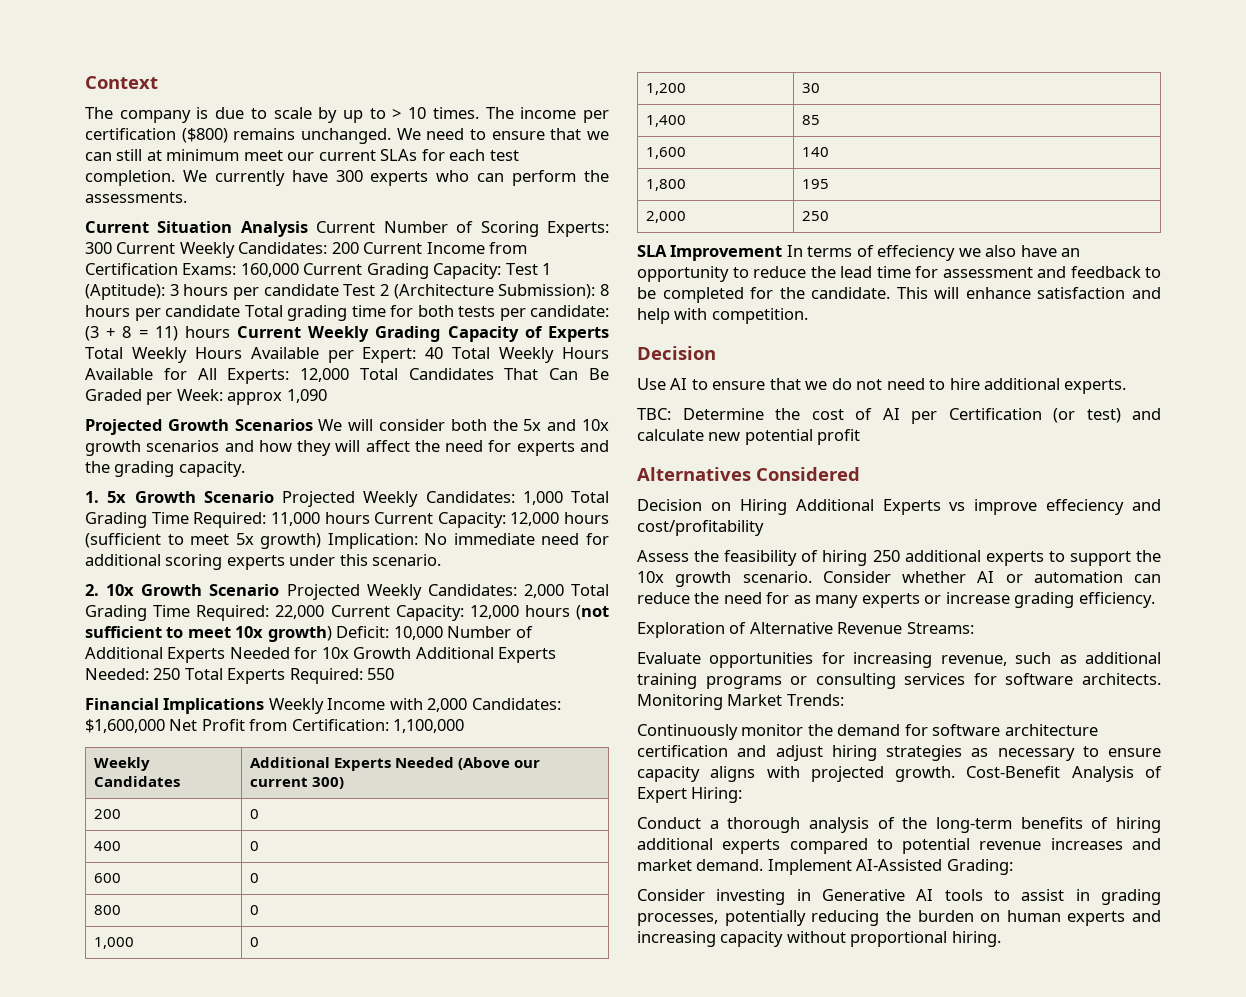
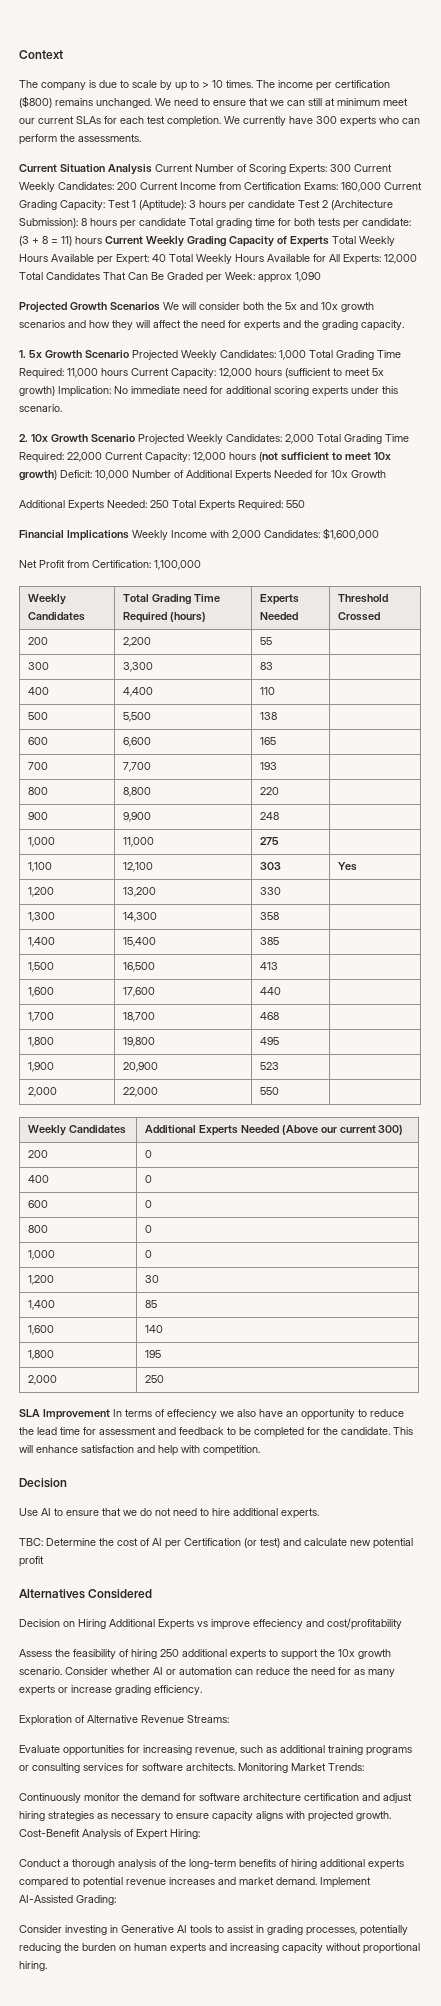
- 2. 10x Growth Scenario Projected Weekly Candidates: 2,000 Total Grading Time Required: 22,000 Current Capacity: 12,000 hours (not sufficient to meet 10x growth) Deficit: 10,000 Number of Additional Experts Needed for 10x Growth Additional Experts Needed: 250 Total Experts Required: 550
+ 2. 10x Growth Scenario Projected Weekly Candidates: 2,000 Total Grading Time Required: 22,000 Current Capacity: 12,000 hours (not sufficient to meet 10x growth) Deficit: 10,000 Number of Additional Experts Needed for 10x Growth
+ Additional Experts Needed: 250 Total Experts Required: 550
- Financial Implications Weekly Income with 2,000 Candidates: $1,600,000 Net Profit from Certification: 1,100,000
+ Financial Implications Weekly Income with 2,000 Candidates: $1,600,000
+ Net Profit from Certification: 1,100,000
+ Weekly Candidates | Total Grading Time Required (hours) | Experts Needed | Threshold Crossed
+ 200 | 2,200 | 55 |
+ 300 | 3,300 | 83 |
+ 400 | 4,400 | 110 |
+ 500 | 5,500 | 138 |
+ 600 | 6,600 | 165 |
+ 700 | 7,700 | 193 |
+ 800 | 8,800 | 220 |
+ 900 | 9,900 | 248 |
+ 1,000 | 11,000 | 275 |
+ 1,100 | 12,100 | 303 | Yes
+ 1,200 | 13,200 | 330 |
+ 1,300 | 14,300 | 358 |
+ 1,400 | 15,400 | 385 |
+ 1,500 | 16,500 | 413 |
+ 1,600 | 17,600 | 440 |
+ 1,700 | 18,700 | 468 |
+ 1,800 | 19,800 | 495 |
+ 1,900 | 20,900 | 523 |
+ 2,000 | 22,000 | 550 |

